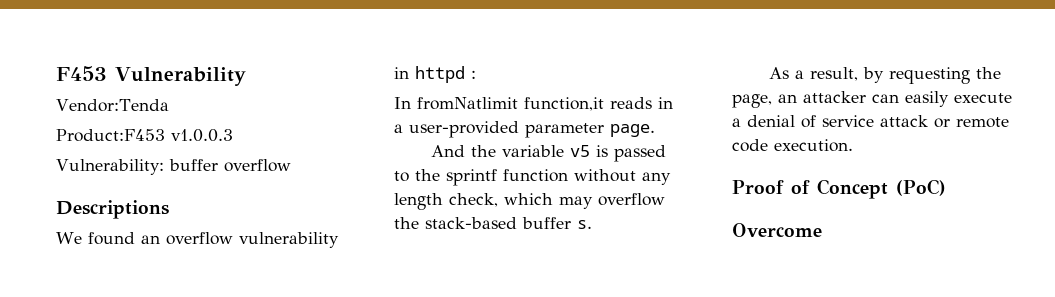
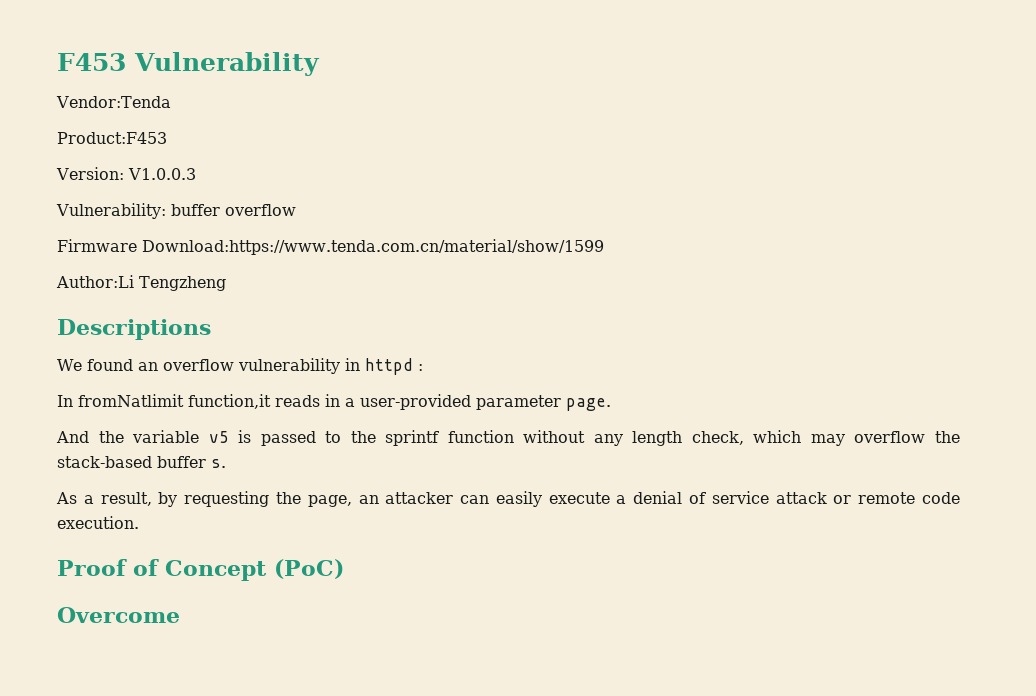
- Product:F453 v1.0.0.3
+ Product:F453
+ Version: V1.0.0.3
+ Firmware Download:https://www.tenda.com.cn/material/show/1599
+ Author:Li Tengzheng

